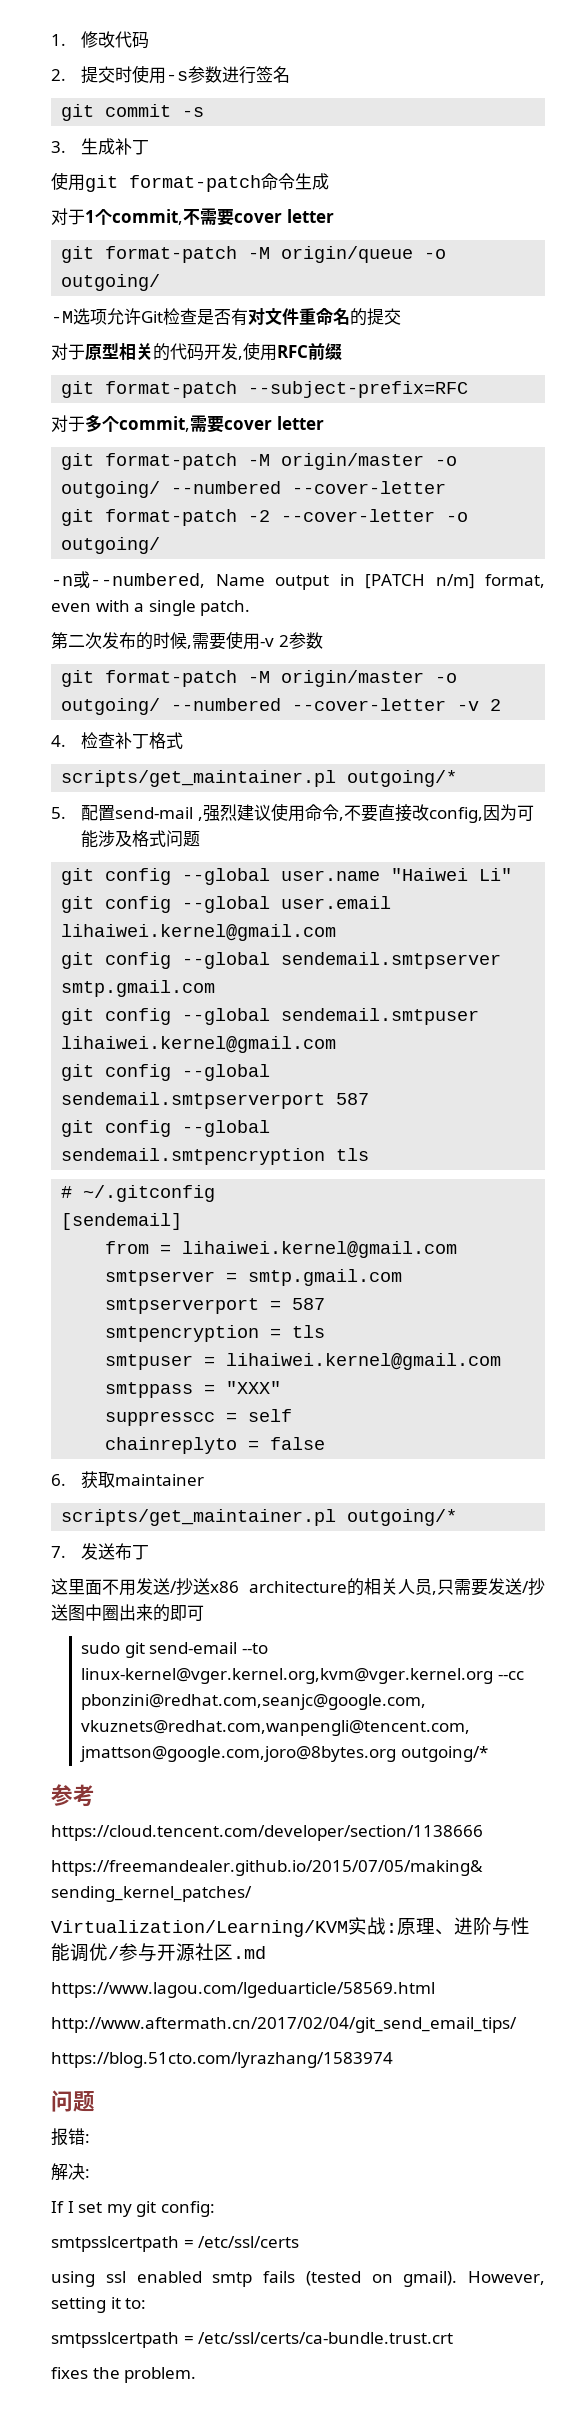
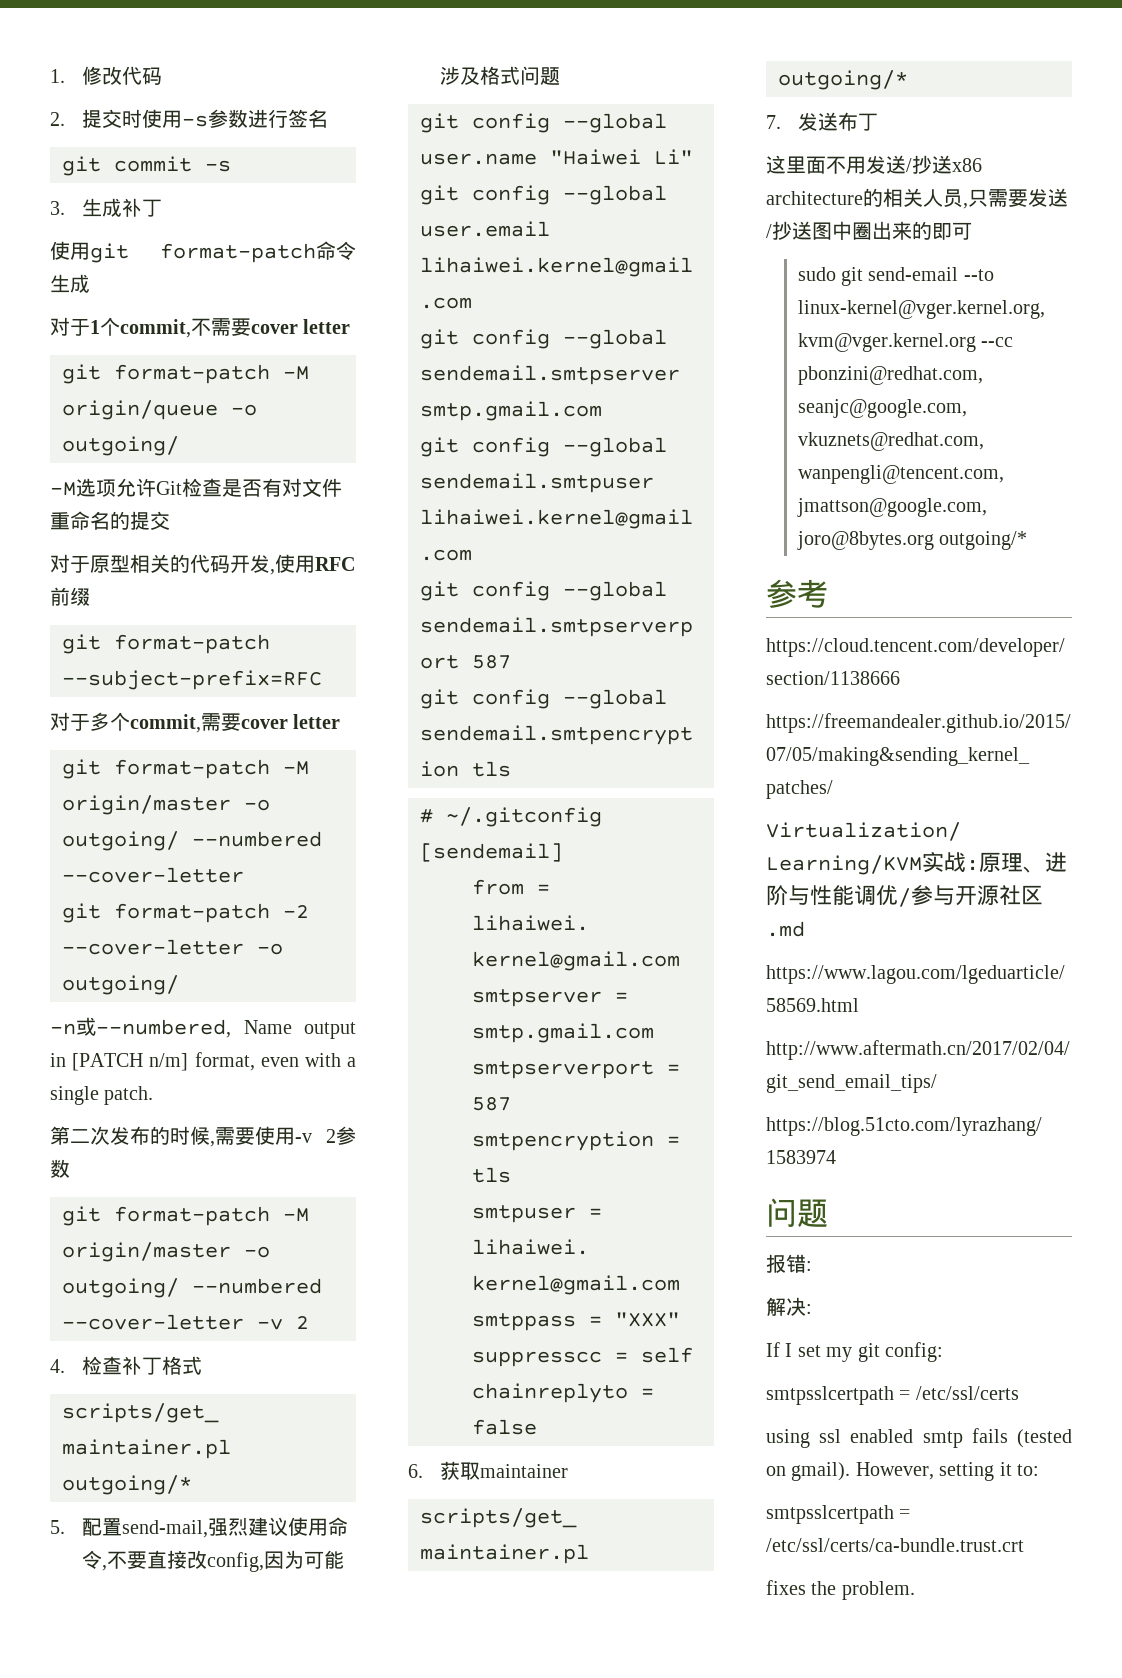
- 5.配置send-mail ,强烈建议使用命令,不要直接改config,因为可能涉及格式问题
+ 5.配置send-mail,强烈建议使用命令,不要直接改config,因为可能涉及格式问题

